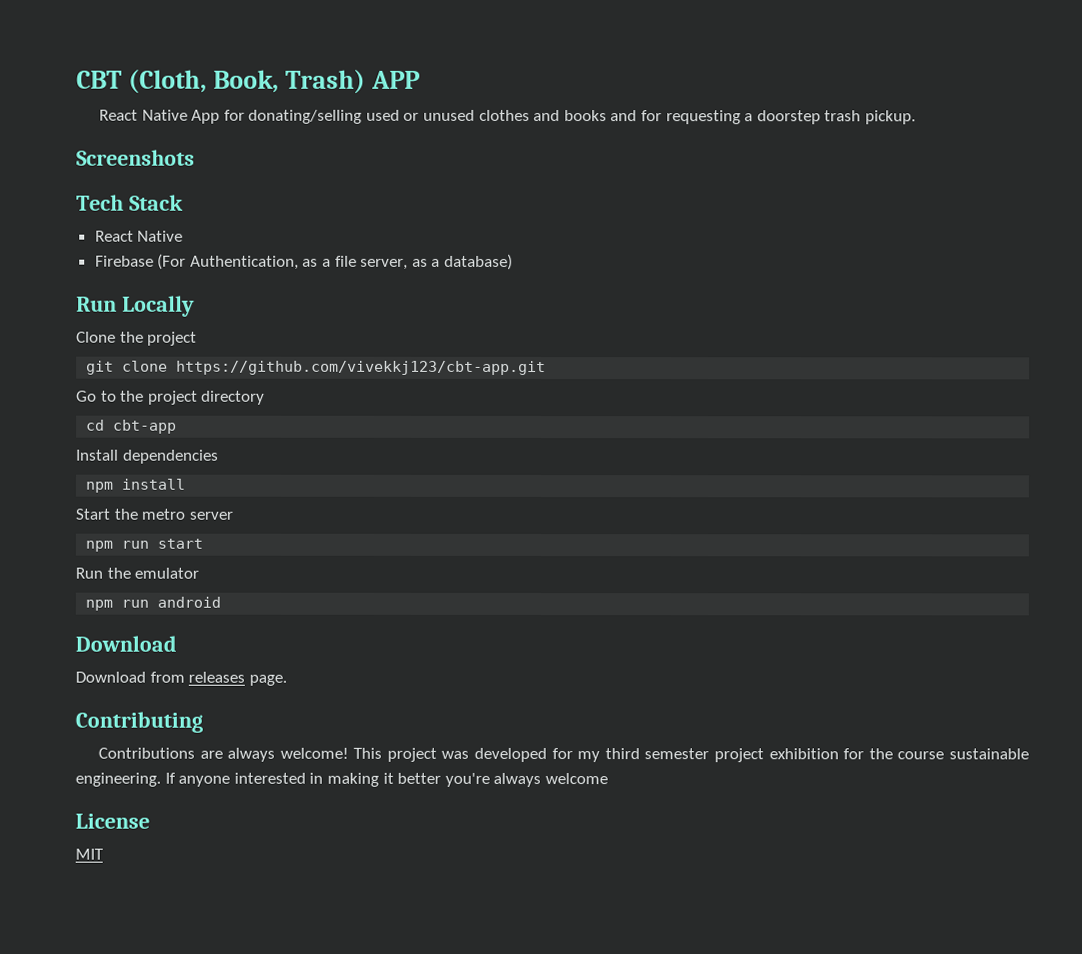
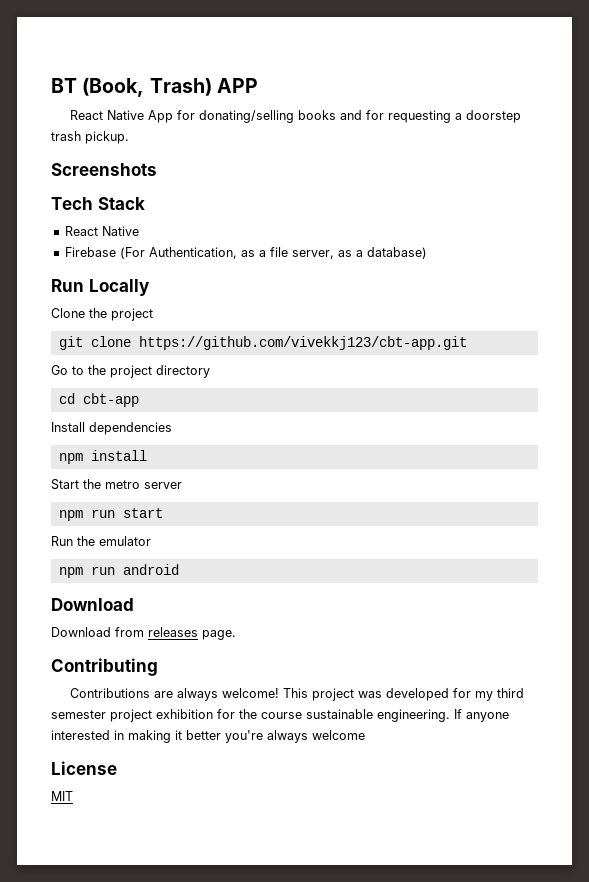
- CBT (Cloth, Book, Trash) APP
+ BT (Book, Trash) APP
- React Native App for donating/selling used or unused clothes and books and for requesting a doorstep trash pickup.
+ React Native App for donating/selling books and for requesting a doorstep trash pickup.

